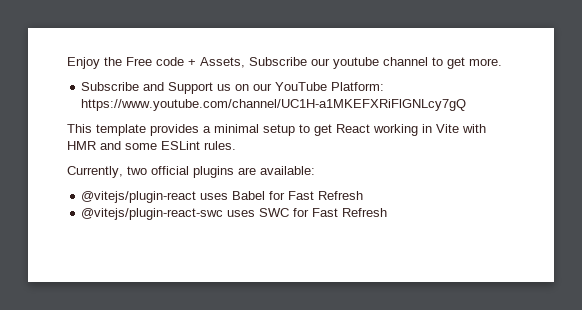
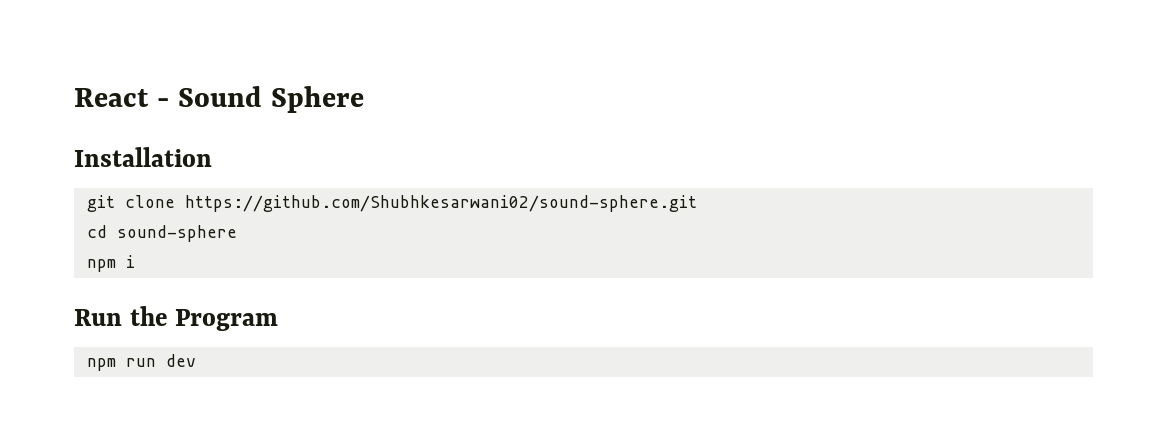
- Enjoy the Free code + Assets, Subscribe our youtube channel to get more.
- Subscribe and Support us on our YouTube Platform: https://www.youtube.com/channel/UC1H-a1MKEFXRiFlGNLcy7gQ
- This template provides a minimal setup to get React working in Vite with HMR and some ESLint rules.
- Currently, two official plugins are available:
- @vitejs/plugin-react uses Babel for Fast Refresh
- @vitejs/plugin-react-swc uses SWC for Fast Refresh
+ React - Sound Sphere
+ Installation
+ git clone https://github.com/Shubhkesarwani02/sound-sphere.git
+ cd sound-sphere
+ npm i
+ Run the Program
+ npm run dev

